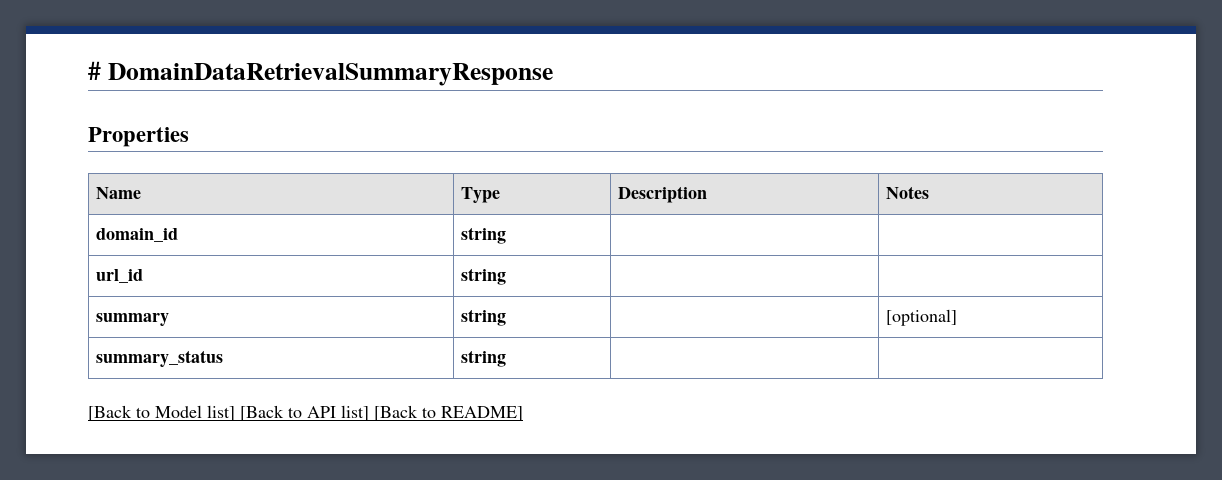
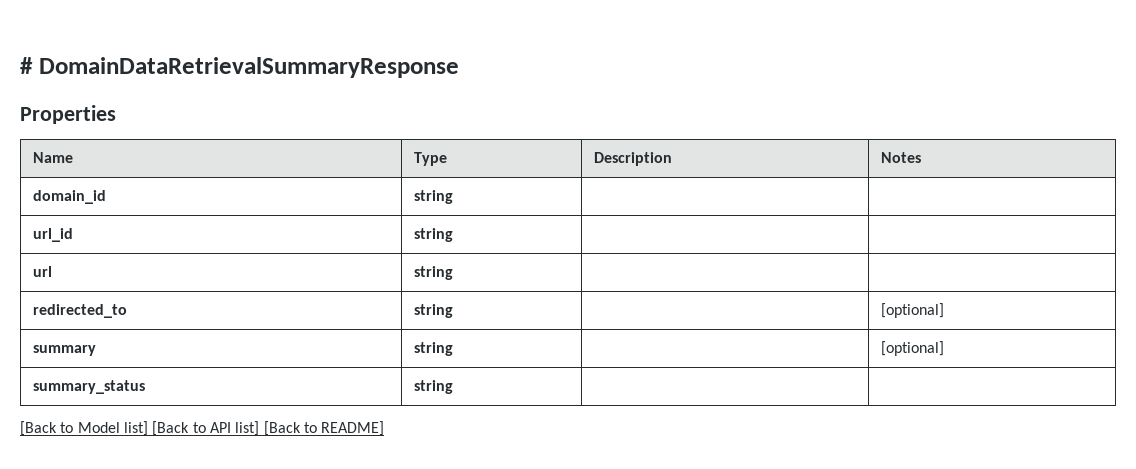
+ url | string | |
+ redirected_to | string | | [optional]

